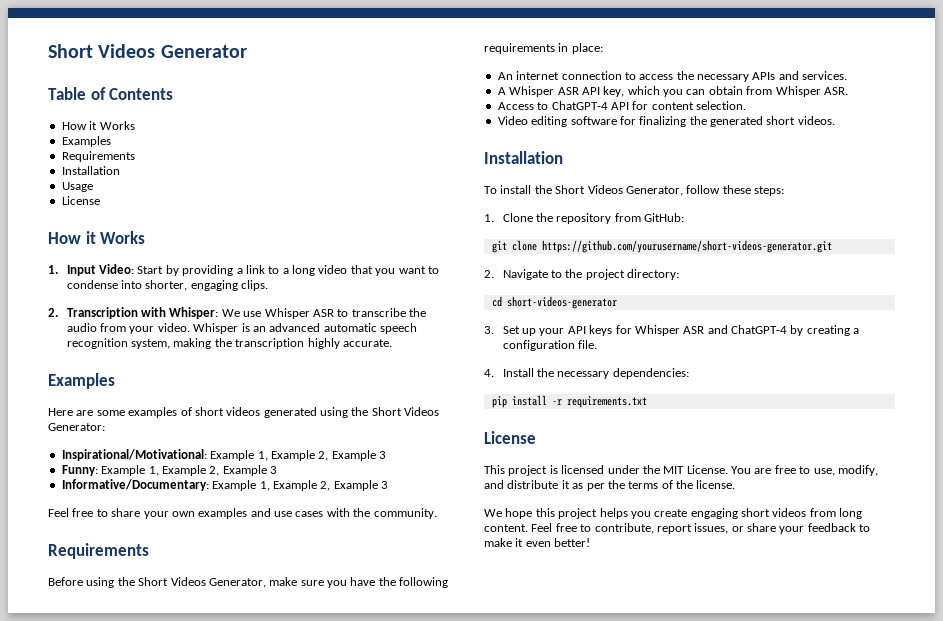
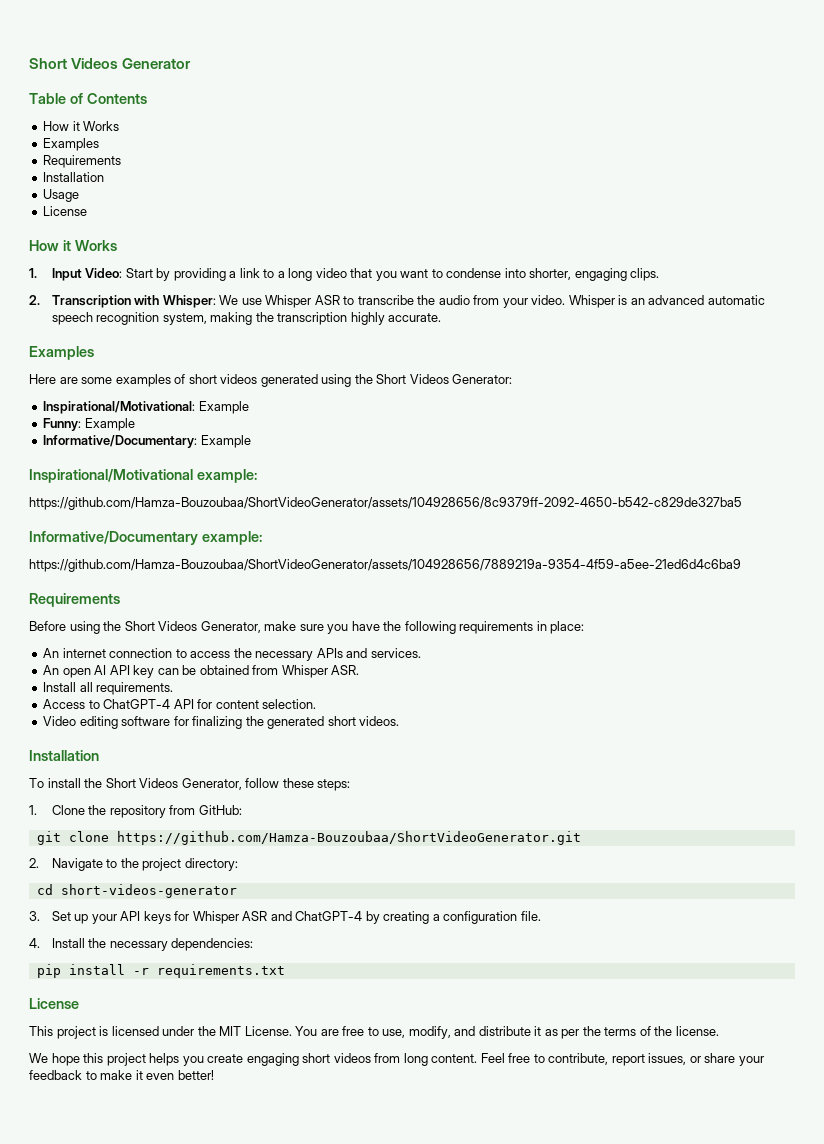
- Inspirational/Motivational: Example 1, Example 2, Example 3
- Funny: Example 1, Example 2, Example 3
- Informative/Documentary: Example 1, Example 2, Example 3
- Feel free to share your own examples and use cases with the community.
+ Inspirational/Motivational: Example
+ Funny: Example
+ Informative/Documentary: Example
+ Inspirational/Motivational example:
+ https://github.com/Hamza-Bouzoubaa/ShortVideoGenerator/assets/104928656/8c9379ff-2092-4650-b542-c829de327ba5
+ Informative/Documentary example:
+ https://github.com/Hamza-Bouzoubaa/ShortVideoGenerator/assets/104928656/7889219a-9354-4f59-a5ee-21ed6d4c6ba9
- A Whisper ASR API key, which you can obtain from Whisper ASR.
+ An open AI API key can be obtained from Whisper ASR.
+ Install all requirements.
- git clone https://github.com/yourusername/short-videos-generator.git
+ git clone https://github.com/Hamza-Bouzoubaa/ShortVideoGenerator.git

